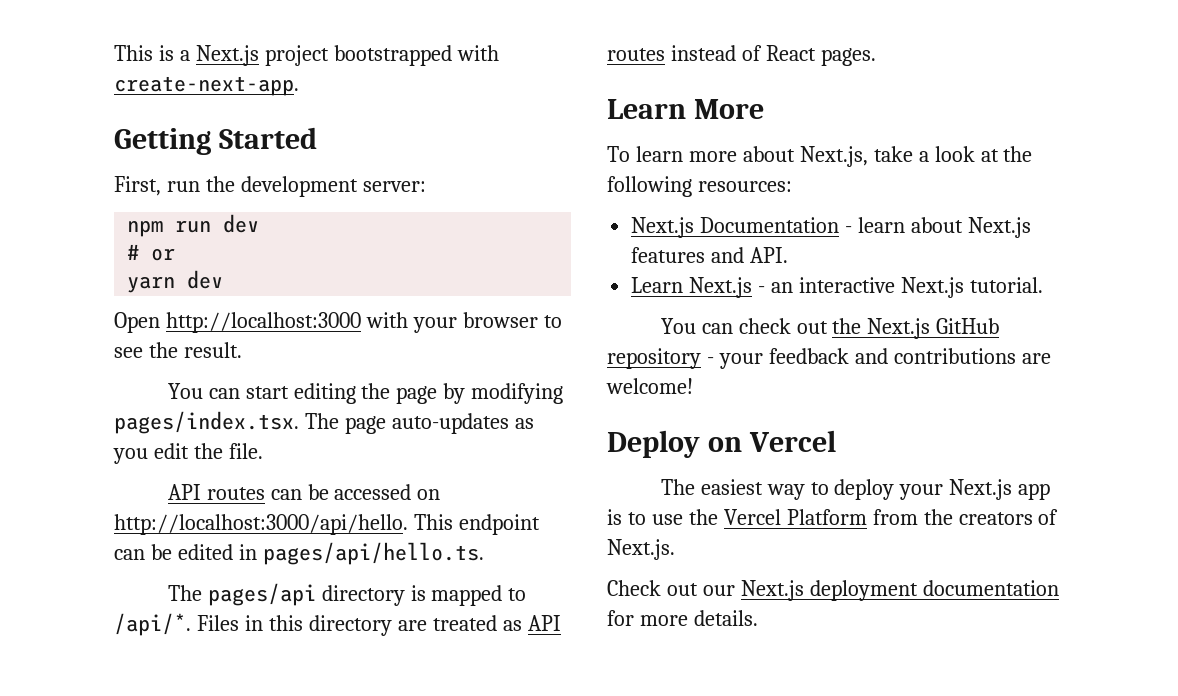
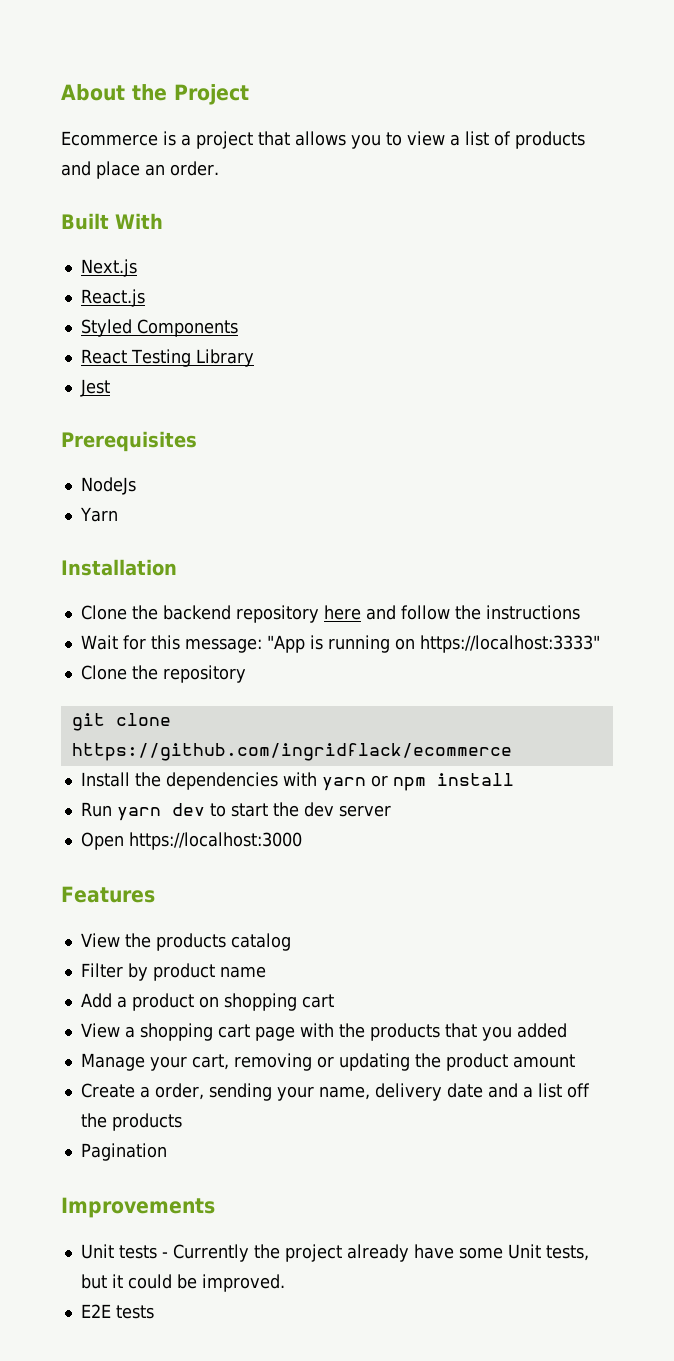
- This is a Next.js project bootstrapped with create-next-app.
- Getting Started
- First, run the development server:
- npm run dev
- # or
- yarn dev
- Open http://localhost:3000 with your browser to see the result.
- You can start editing the page by modifying pages/index.tsx. The page auto-updates as you edit the file.
- API routes can be accessed on http://localhost:3000/api/hello. This endpoint can be edited in pages/api/hello.ts.
- The pages/api directory is mapped to /api/*. Files in this directory are treated as API routes instead of React pages.
- Learn More
- To learn more about Next.js, take a look at the following resources:
- Next.js Documentation - learn about Next.js features and API.
- Learn Next.js - an interactive Next.js tutorial.
- You can check out the Next.js GitHub repository - your feedback and contributions are welcome!
- Deploy on Vercel
- The easiest way to deploy your Next.js app is to use the Vercel Platform from the creators of Next.js.
- Check out our Next.js deployment documentation for more details.
+ About the Project
+ Ecommerce is a project that allows you to view a list of products and place an order.
+ Built With
+ Next.js
+ React.js
+ Styled Components
+ React Testing Library
+ Jest
+ Prerequisites
+ NodeJs
+ Yarn
+ Installation
+ Clone the backend repository here and follow the instructions
+ Wait for this message: "App is running on https://localhost:3333"
+ Clone the repository
+ git clone https://github.com/ingridflack/ecommerce
+ Install the dependencies with yarn or npm install
+ Run yarn dev to start the dev server
+ Open https://localhost:3000
+ Features
+ View the products catalog
+ Filter by product name
+ Add a product on shopping cart
+ View a shopping cart page with the products that you added
+ Manage your cart, removing or updating the product amount
+ Create a order, sending your name, delivery date and a list off the products
+ Pagination
+ Improvements
+ Unit tests - Currently the project already have some Unit tests, but it could be improved.
+ E2E tests

